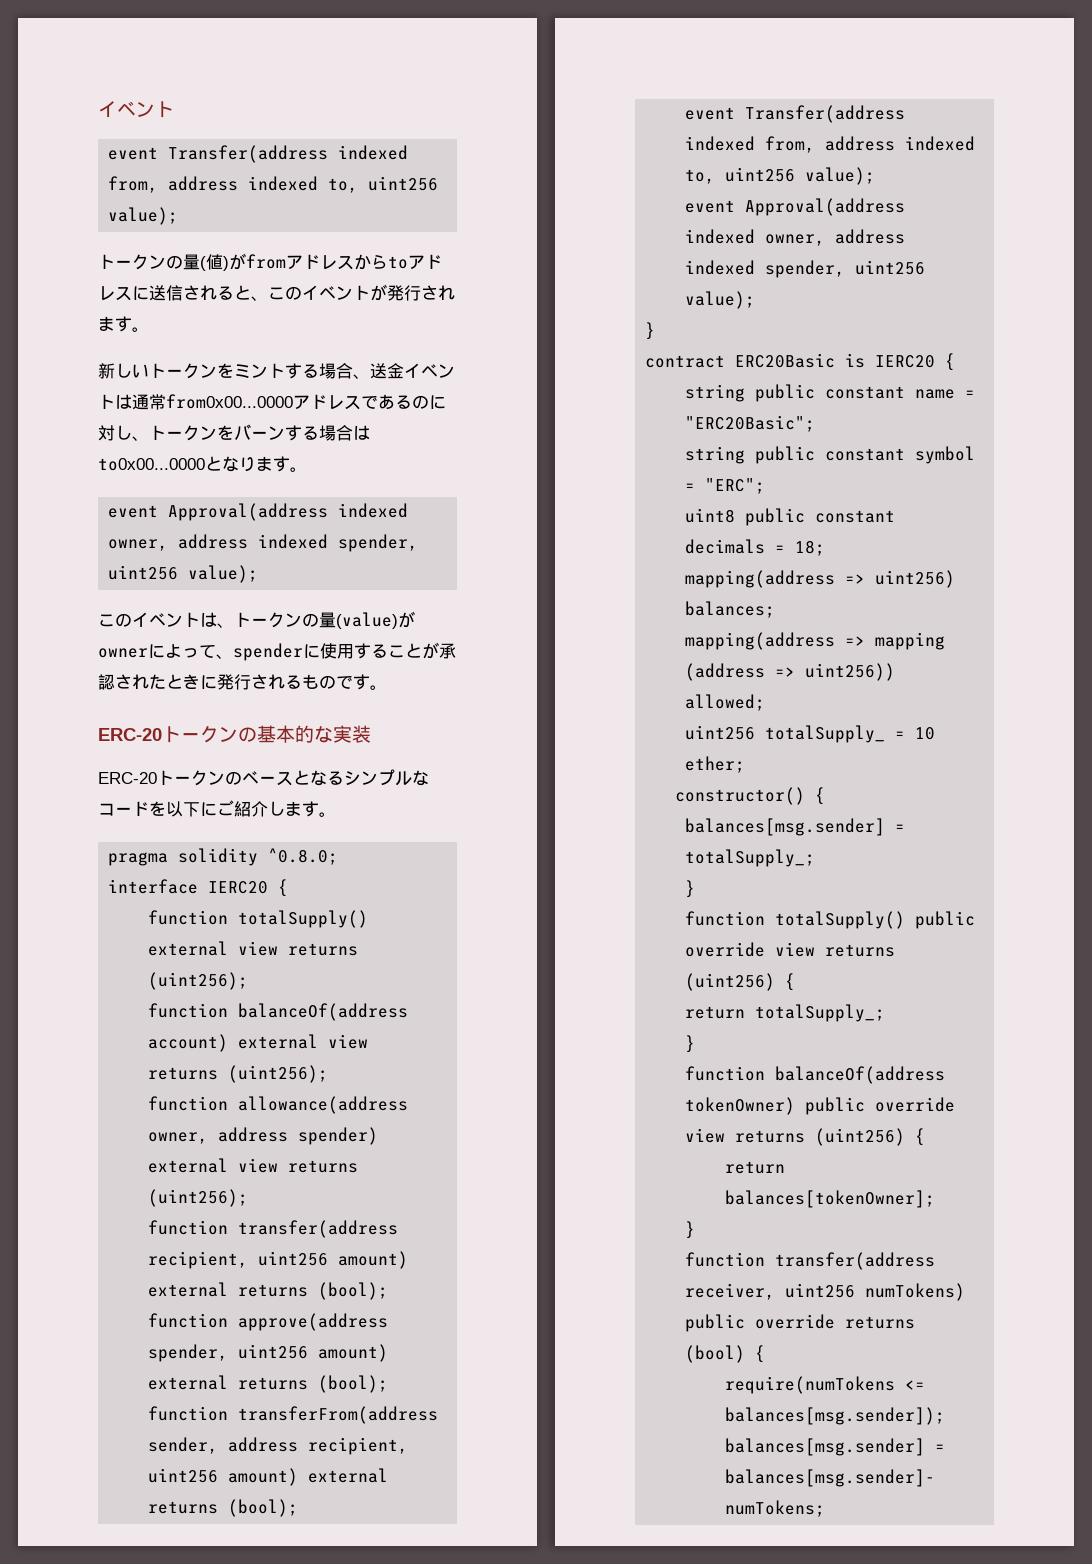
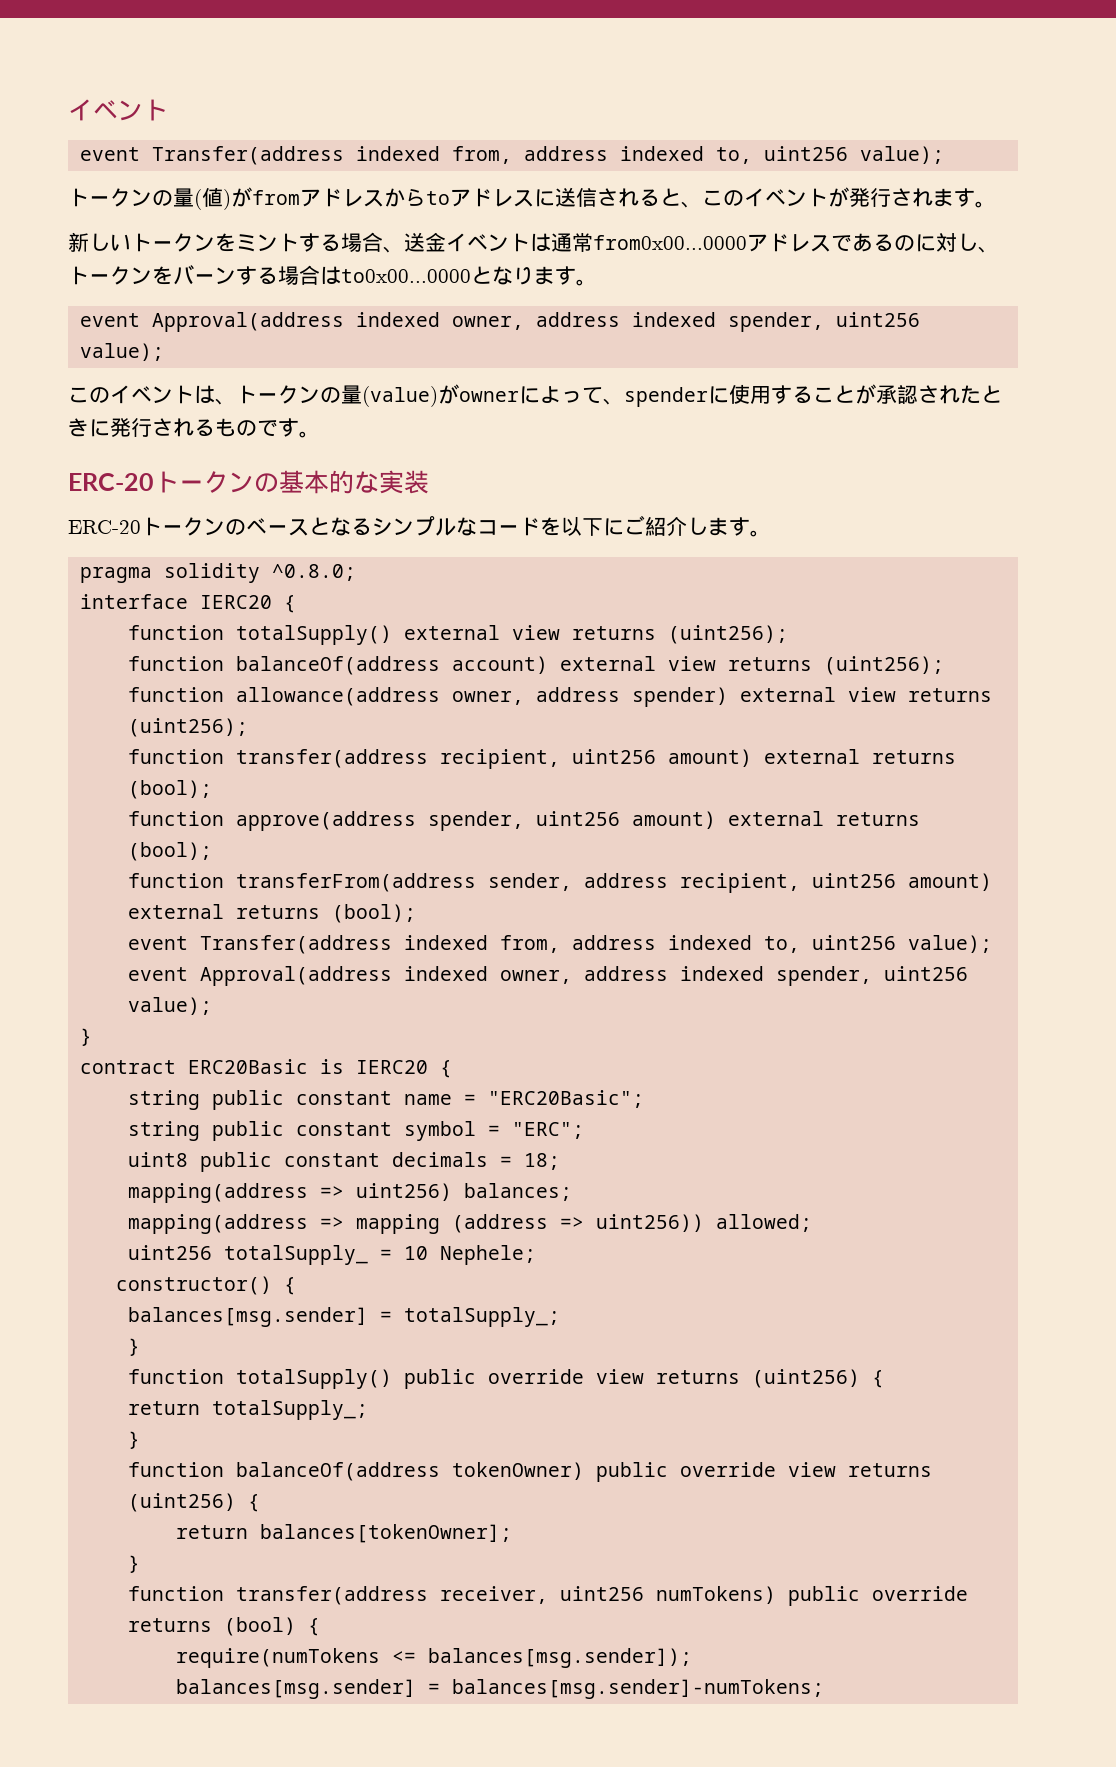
- uint256 totalSupply_ = 10 ether;
+ uint256 totalSupply_ = 10 Nephele;

